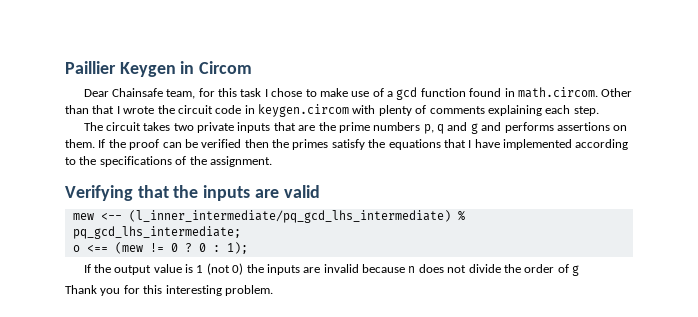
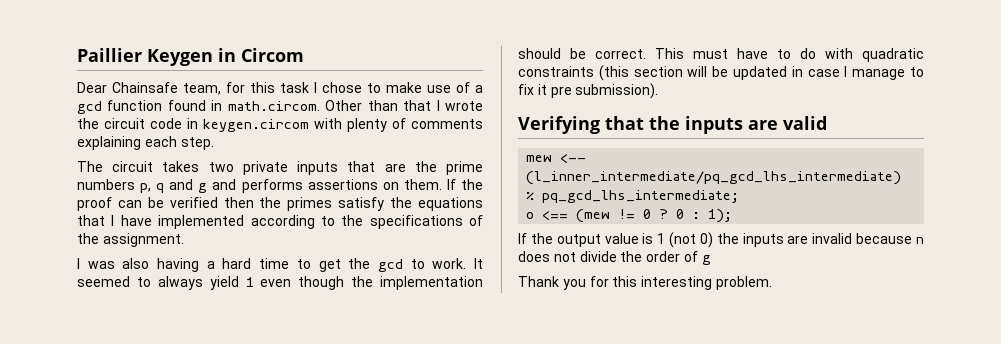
+ I was also having a hard time to get the gcd to work. It seemed to always yield 1 even though the implementation should be correct. This must have to do with quadratic constraints (this section will be updated in case I manage to fix it pre submission).

